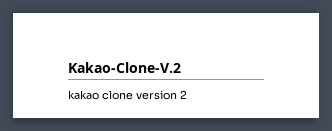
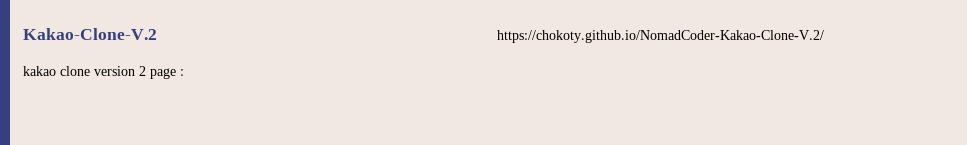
- kakao clone version 2
+ kakao clone version 2 page : https://chokoty.github.io/NomadCoder-Kakao-Clone-V.2/

